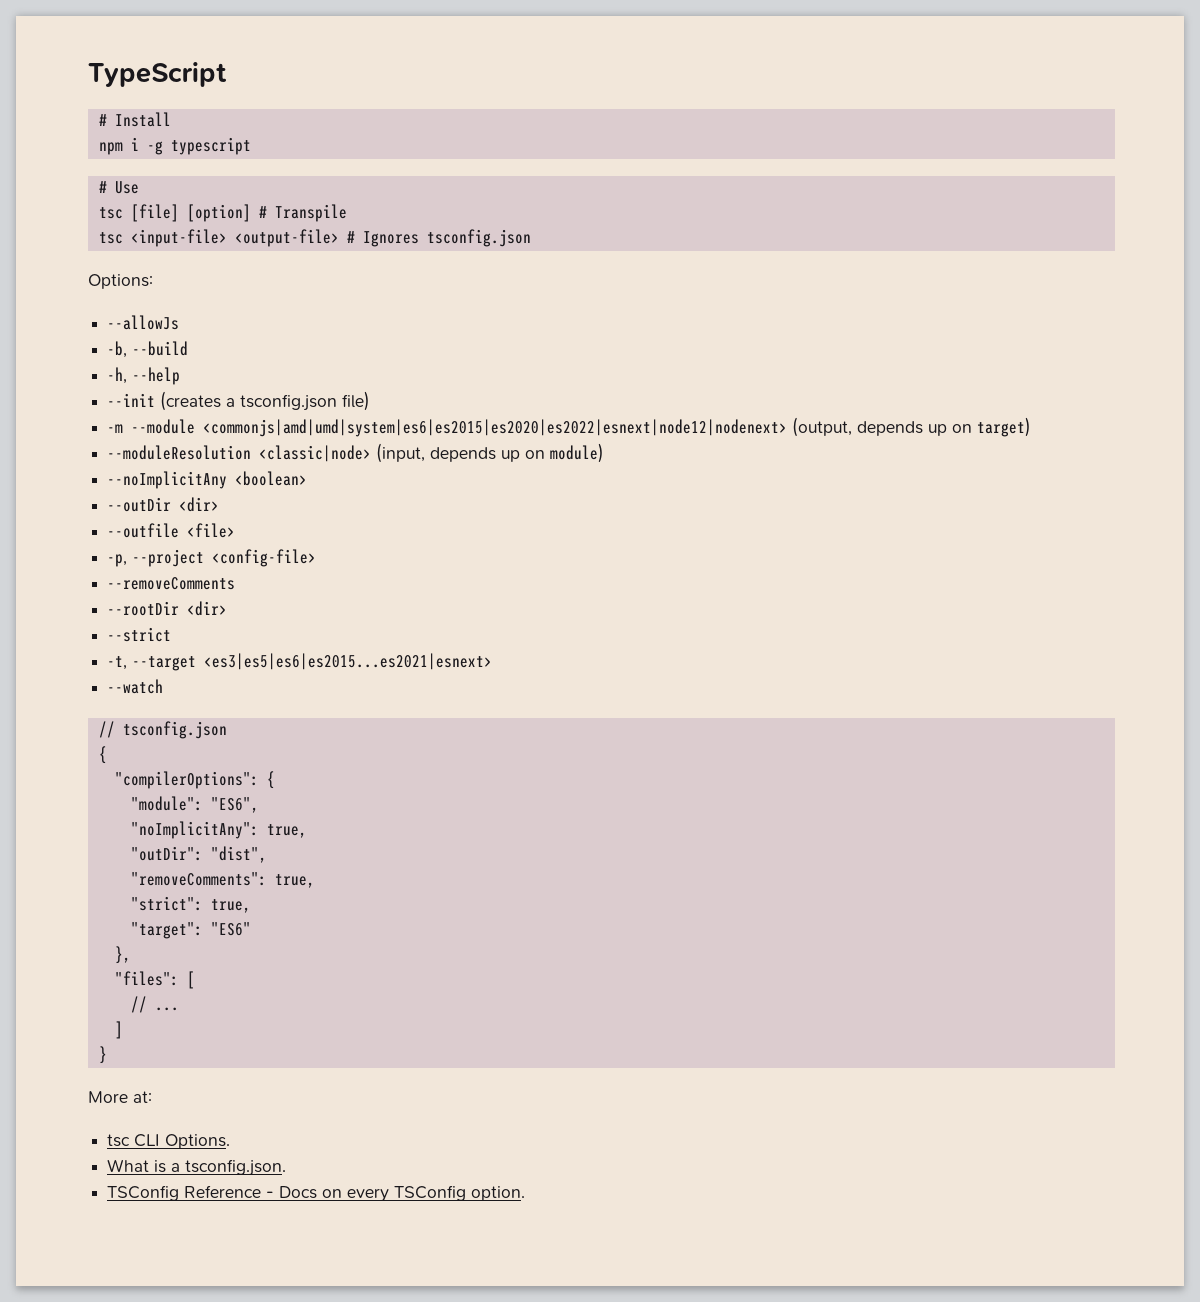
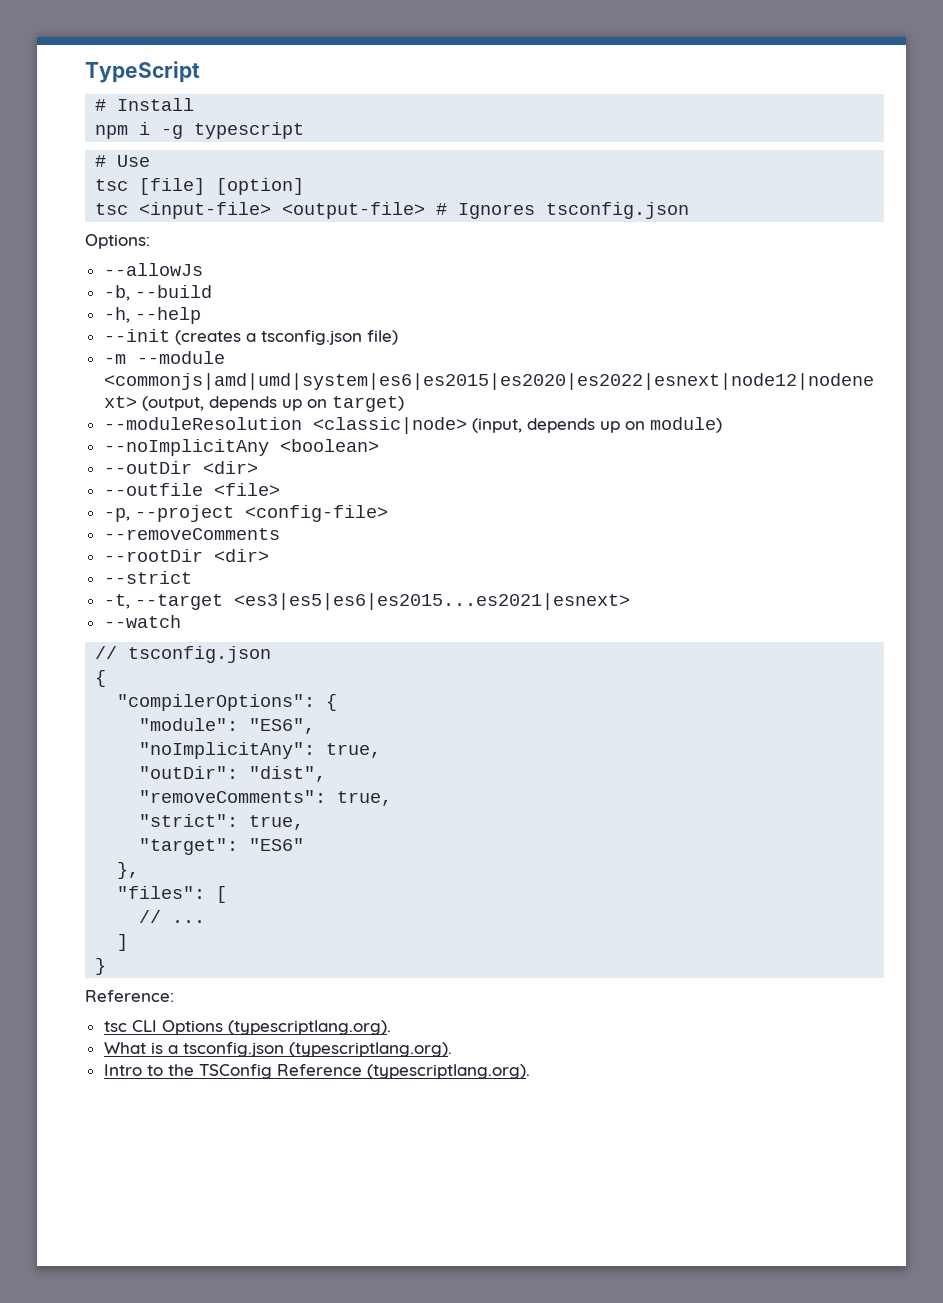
- tsc [file] [option] # Transpile
+ tsc [file] [option]
- More at:
+ Reference:
- tsc CLI Options.
+ tsc CLI Options (typescriptlang.org).
- What is a tsconfig.json.
- TSConfig Reference - Docs on every TSConfig option.
+ What is a tsconfig.json (typescriptlang.org).
+ Intro to the TSConfig Reference (typescriptlang.org).

